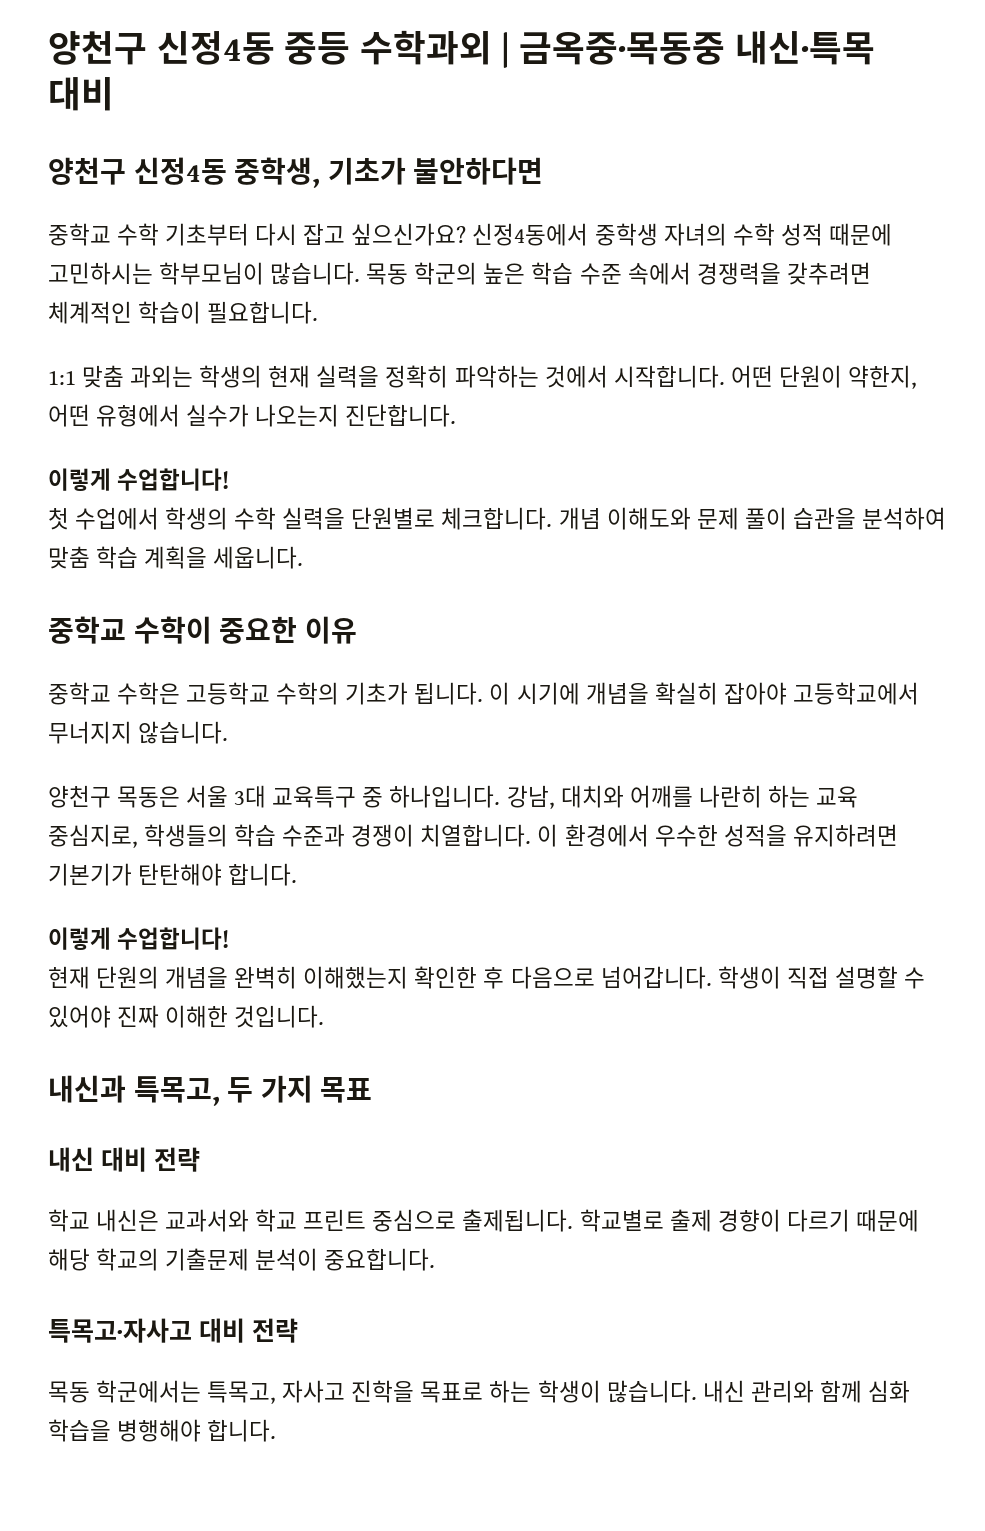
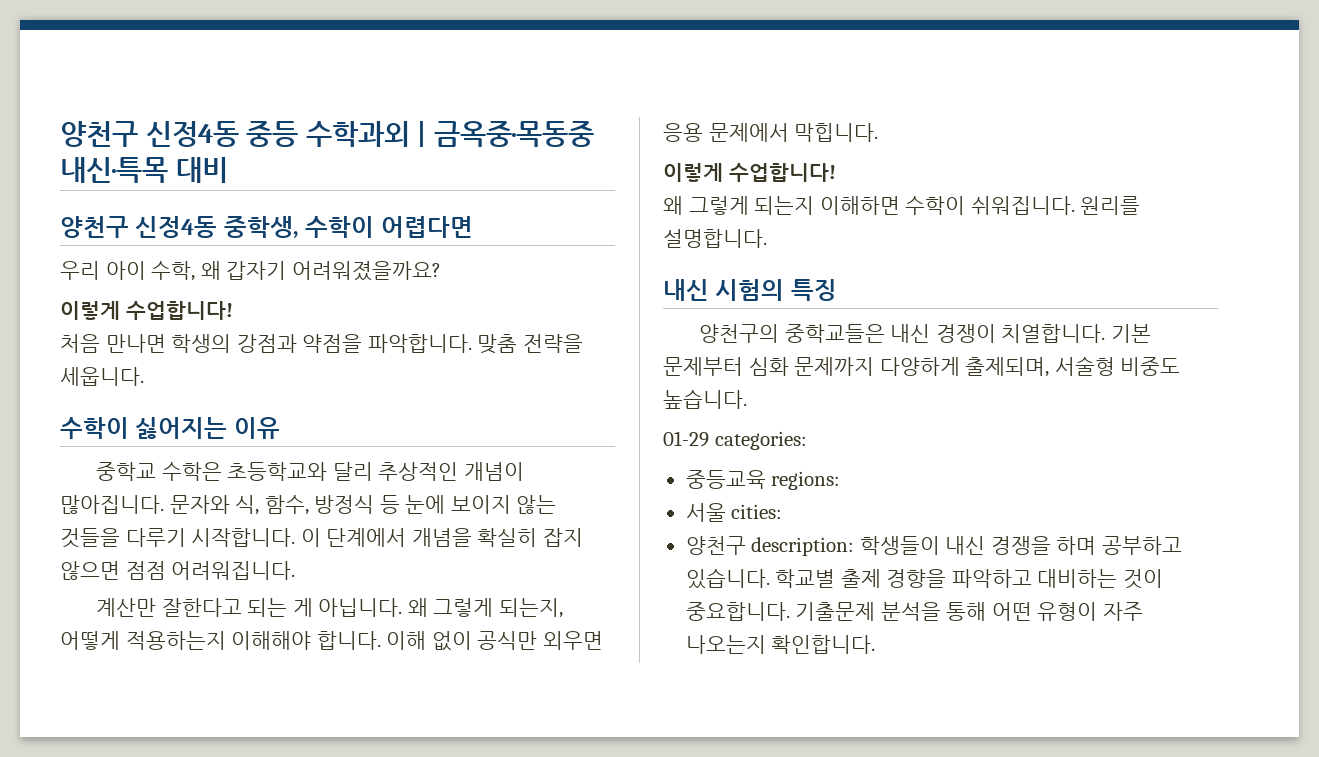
- 양천구 신정4동 중학생, 기초가 불안하다면
- 중학교 수학 기초부터 다시 잡고 싶으신가요? 신정4동에서 중학생 자녀의 수학 성적 때문에 고민하시는 학부모님이 많습니다. 목동 학군의 높은 학습 수준 속에서 경쟁력을 갖추려면 체계적인 학습이 필요합니다.
- 1:1 맞춤 과외는 학생의 현재 실력을 정확히 파악하는 것에서 시작합니다. 어떤 단원이 약한지, 어떤 유형에서 실수가 나오는지 진단합니다.
+ 양천구 신정4동 중학생, 수학이 어렵다면
+ 우리 아이 수학, 왜 갑자기 어려워졌을까요?
  이렇게 수업합니다!
- 첫 수업에서 학생의 수학 실력을 단원별로 체크합니다. 개념 이해도와 문제 풀이 습관을 분석하여 맞춤 학습 계획을 세웁니다.
- 중학교 수학이 중요한 이유
- 중학교 수학은 고등학교 수학의 기초가 됩니다. 이 시기에 개념을 확실히 잡아야 고등학교에서 무너지지 않습니다.
- 양천구 목동은 서울 3대 교육특구 중 하나입니다. 강남, 대치와 어깨를 나란히 하는 교육 중심지로, 학생들의 학습 수준과 경쟁이 치열합니다. 이 환경에서 우수한 성적을 유지하려면 기본기가 탄탄해야 합니다.
+ 처음 만나면 학생의 강점과 약점을 파악합니다. 맞춤 전략을 세웁니다.
+ 수학이 싫어지는 이유
+ 중학교 수학은 초등학교와 달리 추상적인 개념이 많아집니다. 문자와 식, 함수, 방정식 등 눈에 보이지 않는 것들을 다루기 시작합니다. 이 단계에서 개념을 확실히 잡지 않으면 점점 어려워집니다.
+ 계산만 잘한다고 되는 게 아닙니다. 왜 그렇게 되는지, 어떻게 적용하는지 이해해야 합니다. 이해 없이 공식만 외우면 응용 문제에서 막힙니다.
  이렇게 수업합니다!
- 현재 단원의 개념을 완벽히 이해했는지 확인한 후 다음으로 넘어갑니다. 학생이 직접 설명할 수 있어야 진짜 이해한 것입니다.
- 내신과 특목고, 두 가지 목표
- 내신 대비 전략
- 학교 내신은 교과서와 학교 프린트 중심으로 출제됩니다. 학교별로 출제 경향이 다르기 때문에 해당 학교의 기출문제 분석이 중요합니다.
- 특목고·자사고 대비 전략
- 목동 학군에서는 특목고, 자사고 진학을 목표로 하는 학생이 많습니다. 내신 관리와 함께 심화 학습을 병행해야 합니다.
+ 왜 그렇게 되는지 이해하면 수학이 쉬워집니다. 원리를 설명합니다.
+ 내신 시험의 특징
+ 양천구의 중학교들은 내신 경쟁이 치열합니다. 기본 문제부터 심화 문제까지 다양하게 출제되며, 서술형 비중도 높습니다.
+ 01-29 categories:
+ 중등교육 regions:
+ 서울 cities:
+ 양천구 description: 학생들이 내신 경쟁을 하며 공부하고 있습니다. 학교별 출제 경향을 파악하고 대비하는 것이 중요합니다. 기출문제 분석을 통해 어떤 유형이 자주 나오는지 확인합니다.

